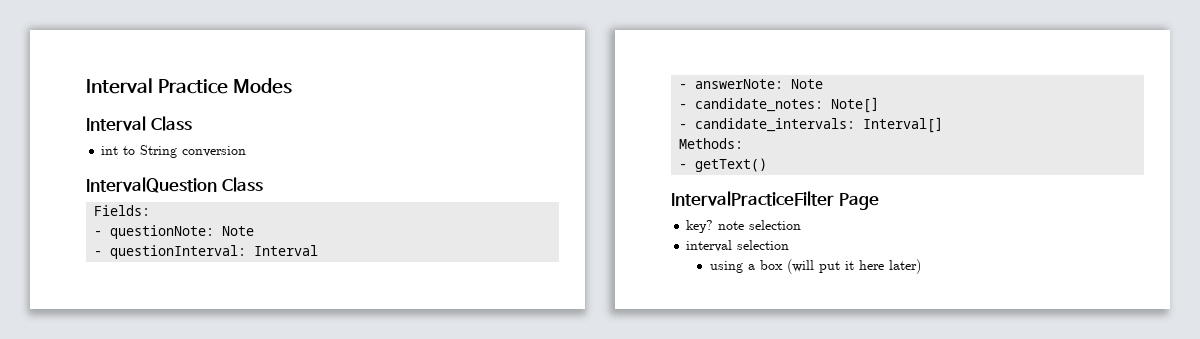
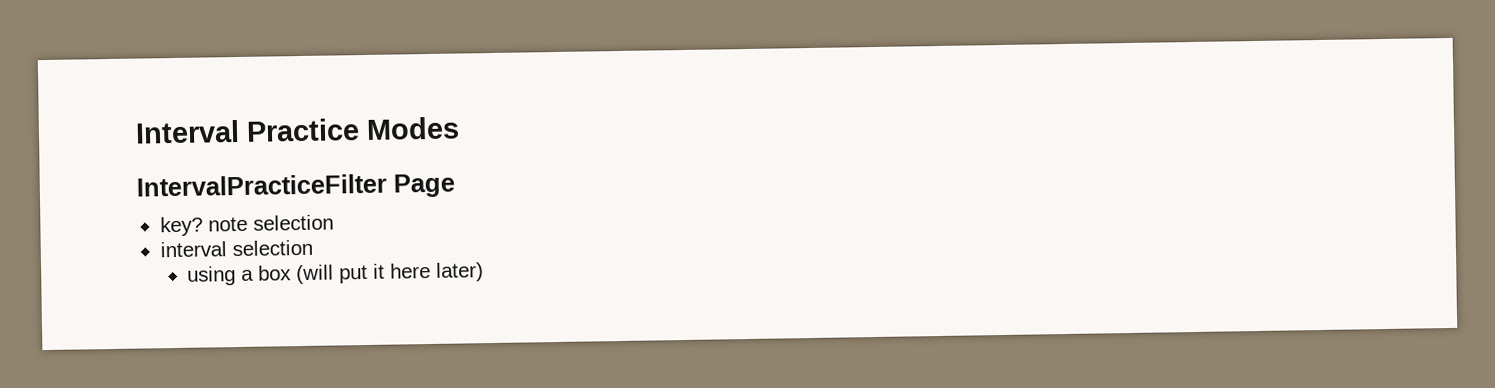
- Interval Class
- int to String conversion
- IntervalQuestion Class
- Fields:
- - questionNote: Note
- - questionInterval: Interval
- - answerNote: Note
- - candidate_notes: Note[]
- - candidate_intervals: Interval[]
- Methods:
- - getText()

